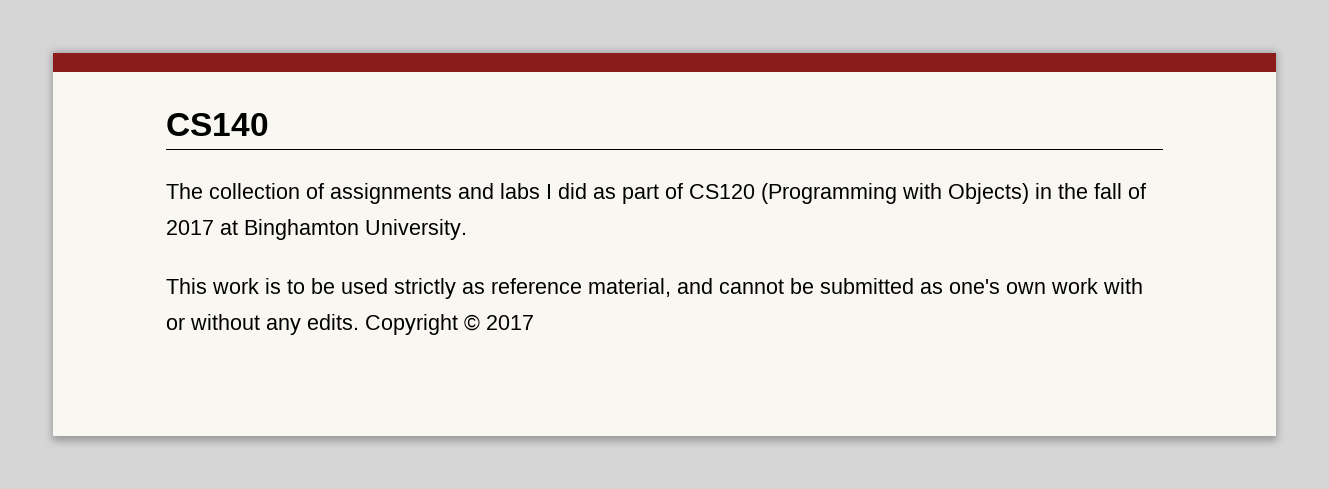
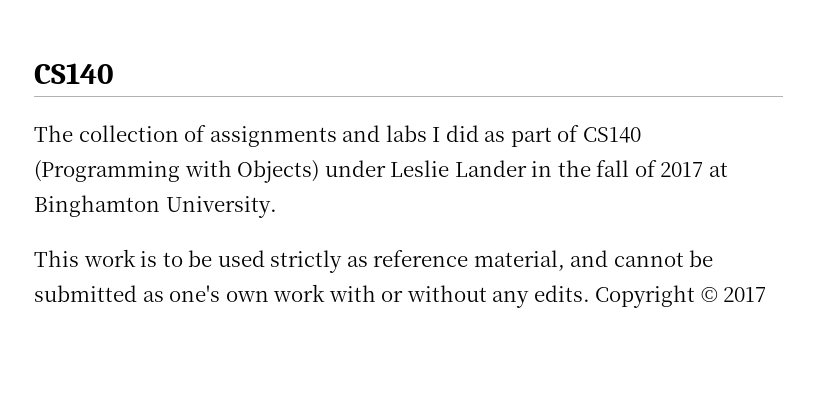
- The collection of assignments and labs I did as part of CS120 (Programming with Objects) in the fall of 2017 at Binghamton University.
+ The collection of assignments and labs I did as part of CS140 (Programming with Objects) under Leslie Lander in the fall of 2017 at Binghamton University.

